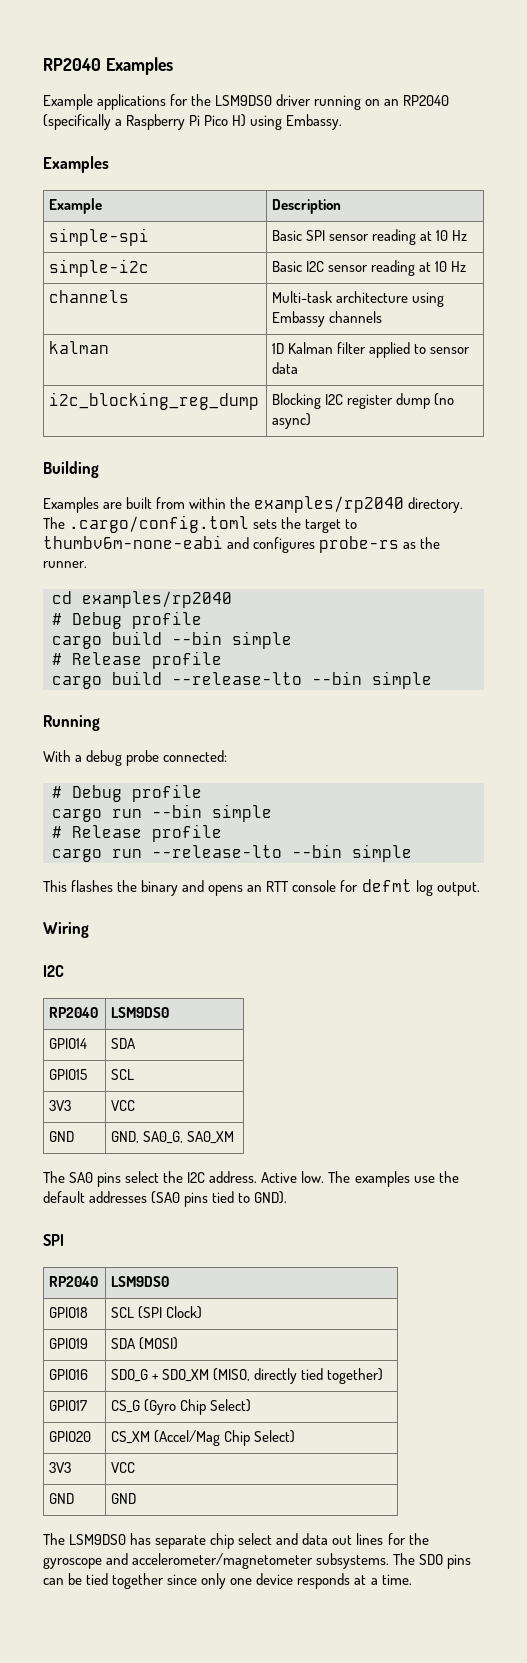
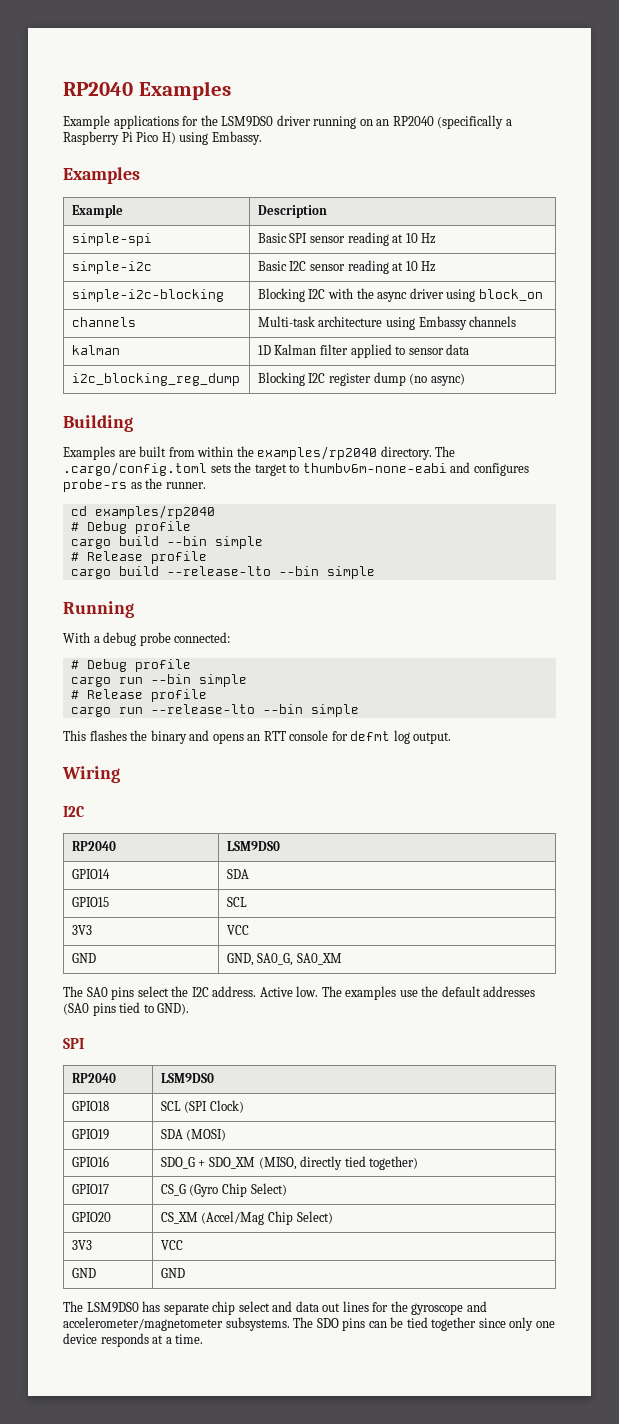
+ simple-i2c-blocking | Blocking I2C with the async driver using block_on

